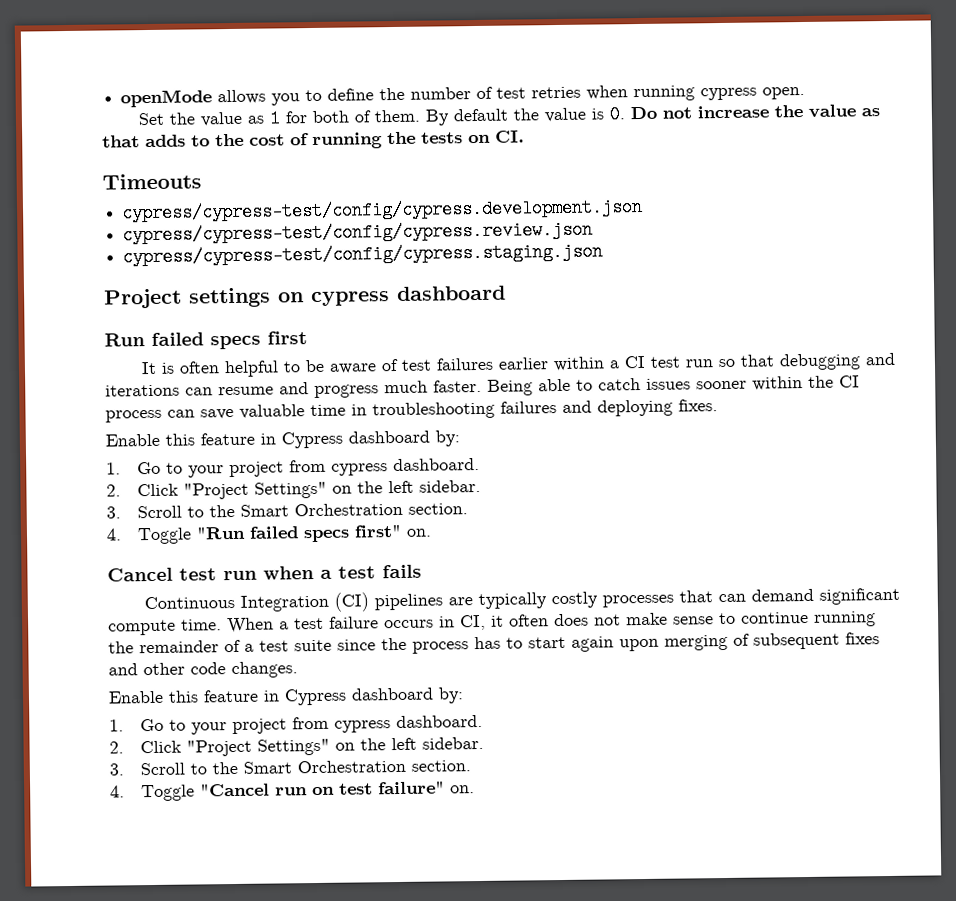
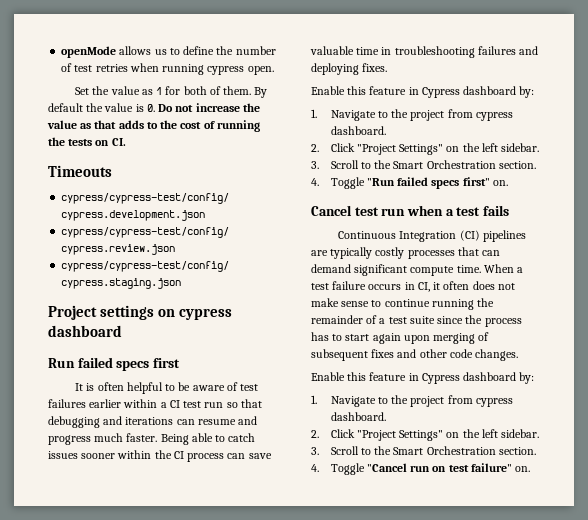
- openMode allows you to define the number of test retries when running cypress open.
+ openMode allows us to define the number of test retries when running cypress open.
  Being able to catch issues sooner within the CI process can save valuable time in troubleshooting failures and deploying fixes.
  Enable this feature in Cypress dashboard by:
- 1. Go to your project from cypress dashboard.
+ 1. Navigate to the project from cypress dashboard.
  When a test failure occurs in CI, it often does not make sense to continue running the remainder of a test suite since the process has to start again upon merging of subsequent fixes and other code changes.
  Enable this feature in Cypress dashboard by:
- 1. Go to your project from cypress dashboard.
+ 1. Navigate to the project from cypress dashboard.

